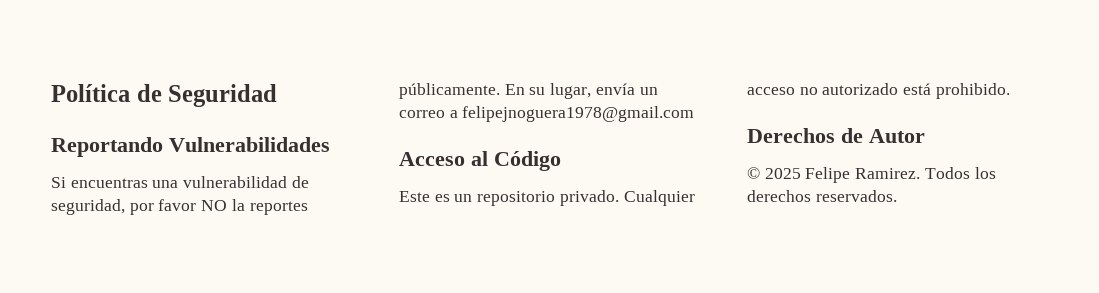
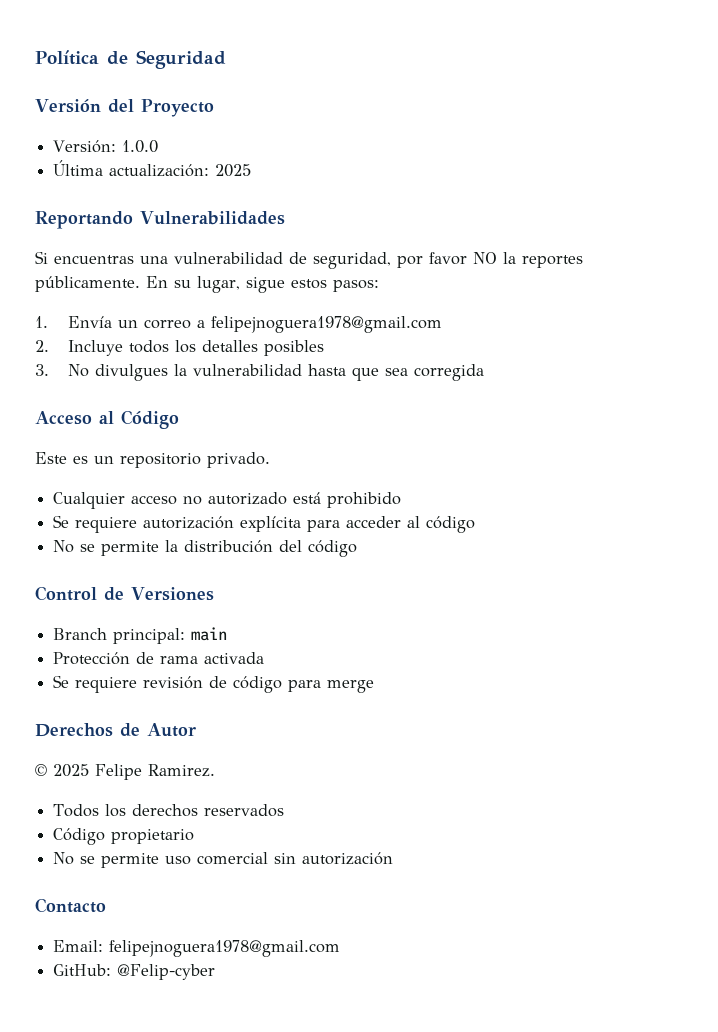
+ Versión del Proyecto
+ Versión: 1.0.0
+ Última actualización: 2025
- En su lugar, envía un correo a felipejnoguera1978@gmail.com
+ En su lugar, sigue estos pasos:
+ 1. Envía un correo a felipejnoguera1978@gmail.com
+ 2. Incluye todos los detalles posibles
+ 3. No divulgues la vulnerabilidad hasta que sea corregida
- Este es un repositorio privado. Cualquier acceso no autorizado está prohibido.
+ Este es un repositorio privado.
+ Cualquier acceso no autorizado está prohibido
+ Se requiere autorización explícita para acceder al código
+ No se permite la distribución del código
+ Control de Versiones
+ Branch principal: main
+ Protección de rama activada
+ Se requiere revisión de código para merge
- © 2025 Felipe Ramirez. Todos los derechos reservados.
+ © 2025 Felipe Ramirez.
+ Todos los derechos reservados
+ Código propietario
+ No se permite uso comercial sin autorización
+ Contacto
+ Email: felipejnoguera1978@gmail.com
+ GitHub: @Felip-cyber

